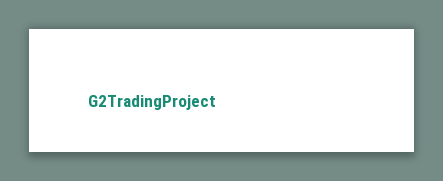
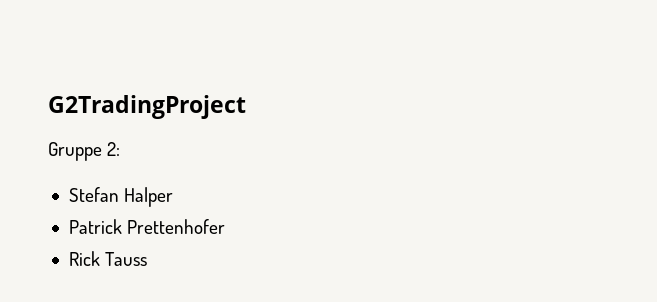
+ Gruppe 2:
+ Stefan Halper
+ Patrick Prettenhofer
+ Rick Tauss

